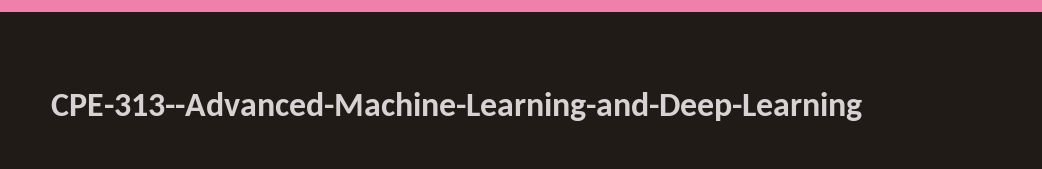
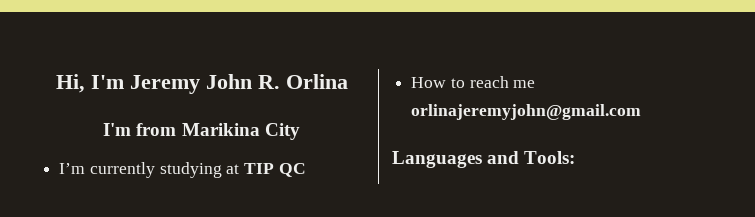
- CPE-313--Advanced-Machine-Learning-and-Deep-Learning
+ Hi, I'm Jeremy John R. Orlina
+ I'm from Marikina City
+ I’m currently studying at TIP QC
+ How to reach me orlinajeremyjohn@gmail.com
+ Languages and Tools:

